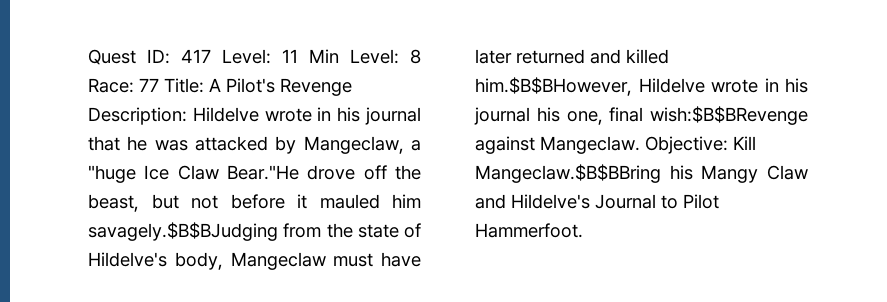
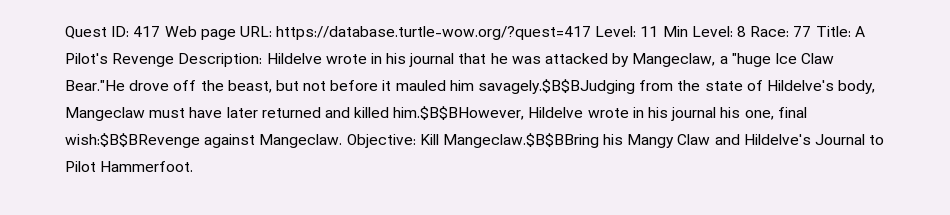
- 417 Level:
+ 417 Web page URL: https://database.turtle-wow.org/?quest=417 Level:

